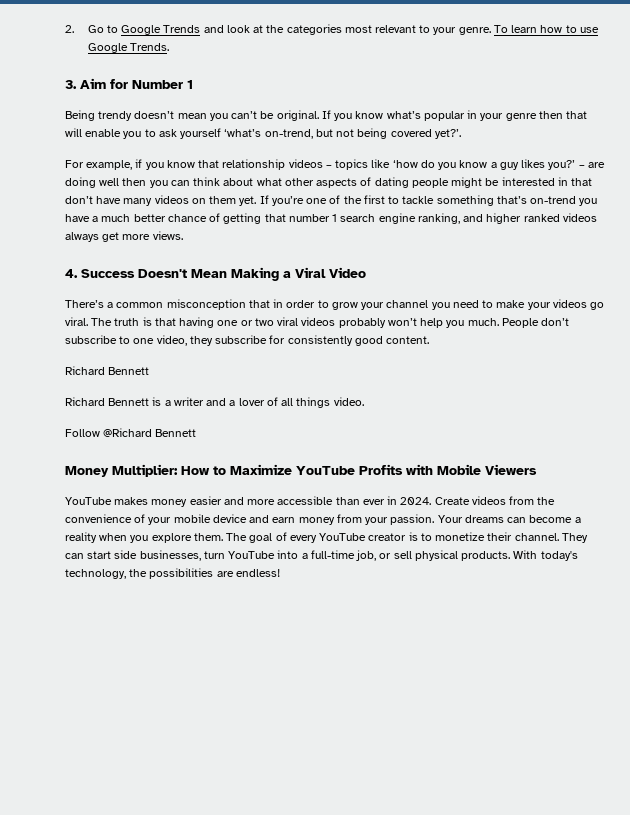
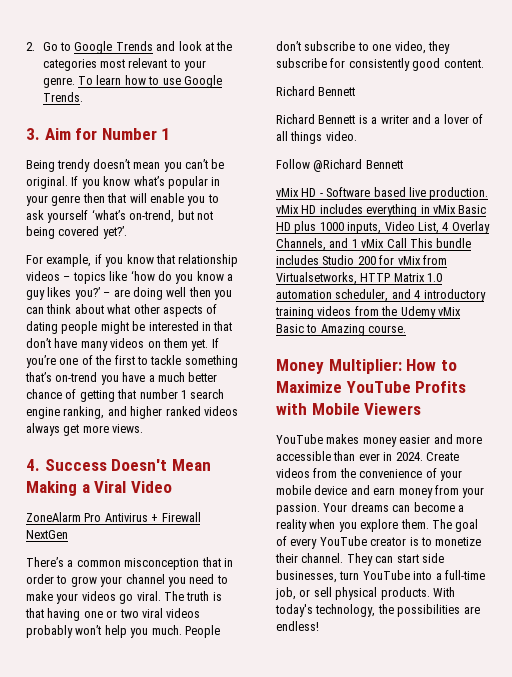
+ ZoneAlarm Pro Antivirus + Firewall NextGen
+ vMix HD - Software based live production. vMix HD includes everything in vMix Basic HD plus 1000 inputs, Video List, 4 Overlay Channels, and 1 vMix Call This bundle includes Studio 200 for vMix from Virtualsetworks, HTTP Matrix 1.0 automation scheduler, and 4 introductory training videos from the Udemy vMix Basic to Amazing course.

